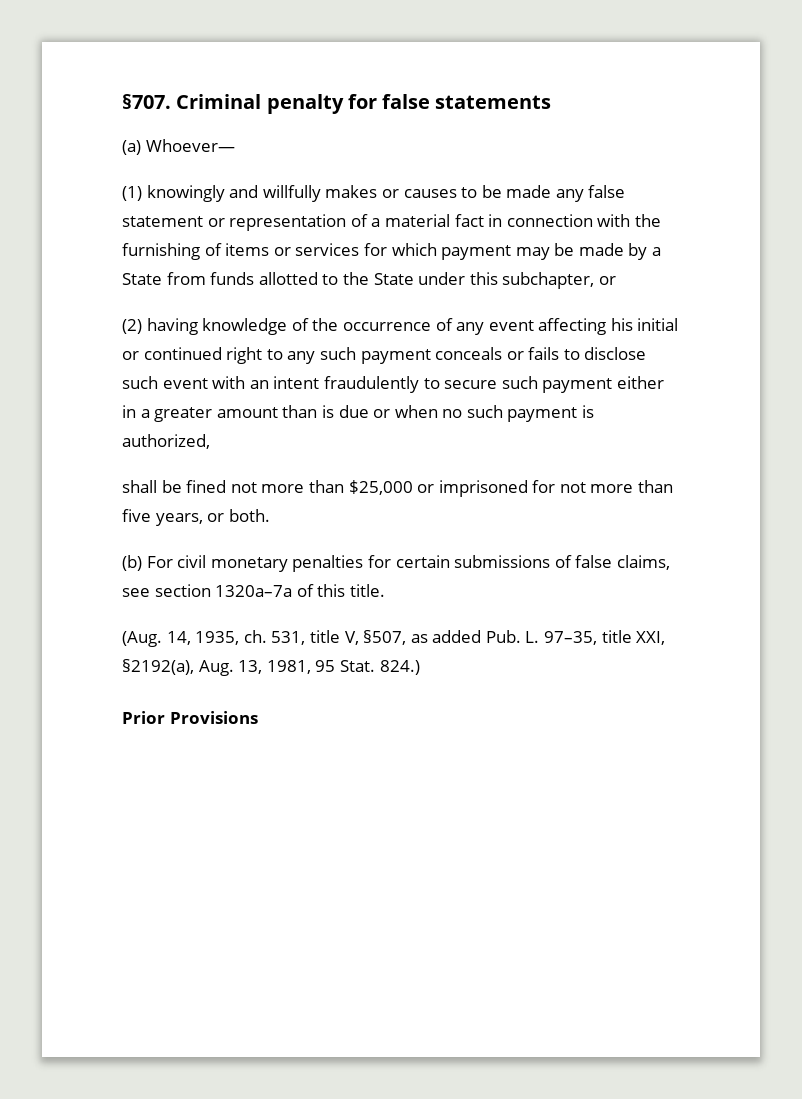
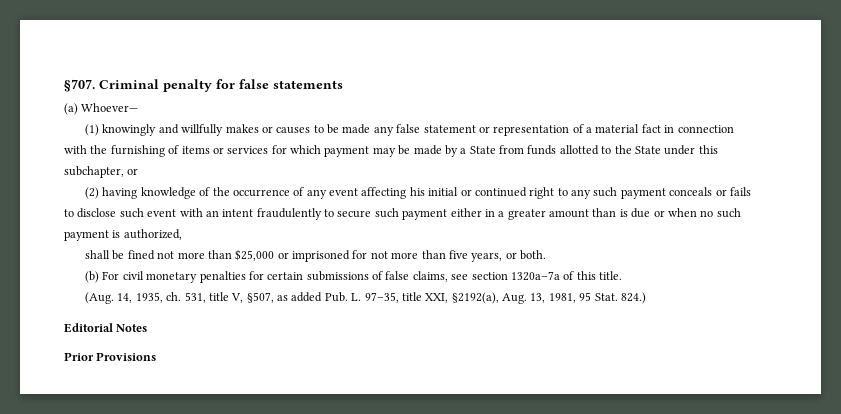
+ Editorial Notes

